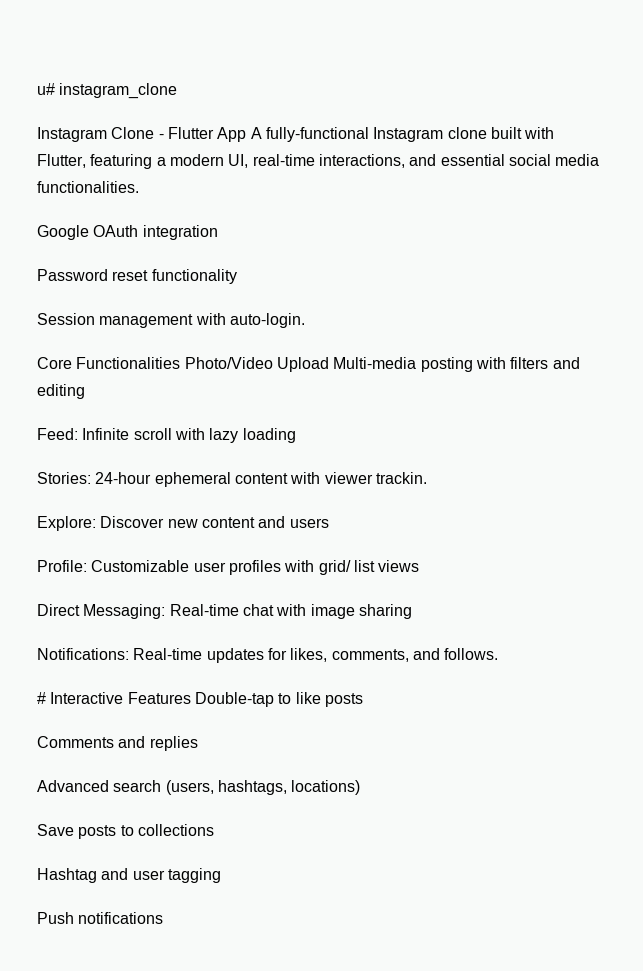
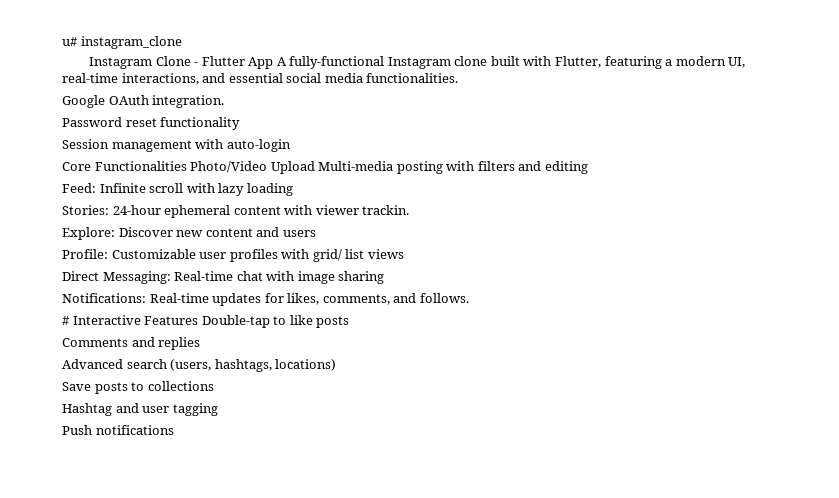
- Google OAuth integration
+ Google OAuth integration.
- Session management with auto-login.
+ Session management with auto-login

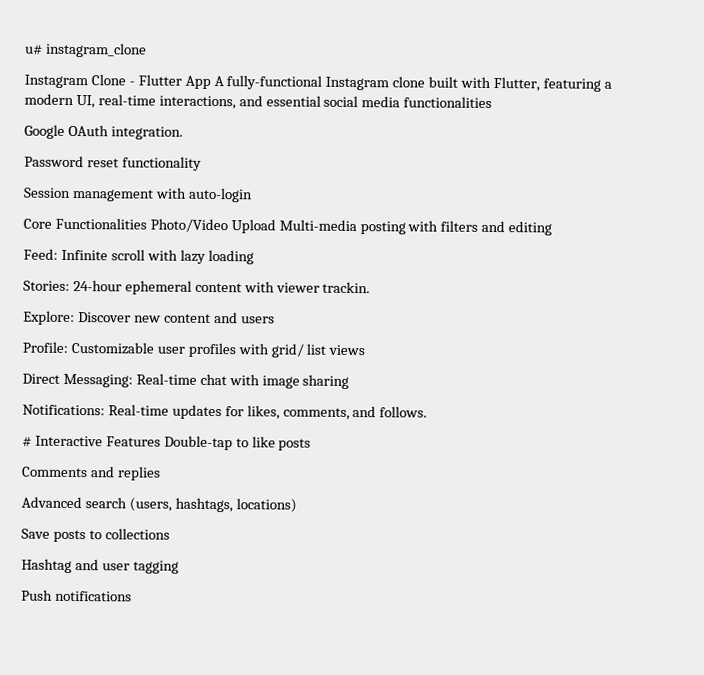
- Instagram Clone - Flutter App A fully-functional Instagram clone built with Flutter, featuring a modern UI, real-time interactions, and essential social media functionalities.
+ Instagram Clone - Flutter App A fully-functional Instagram clone built with Flutter, featuring a modern UI, real-time interactions, and essential social media functionalities

